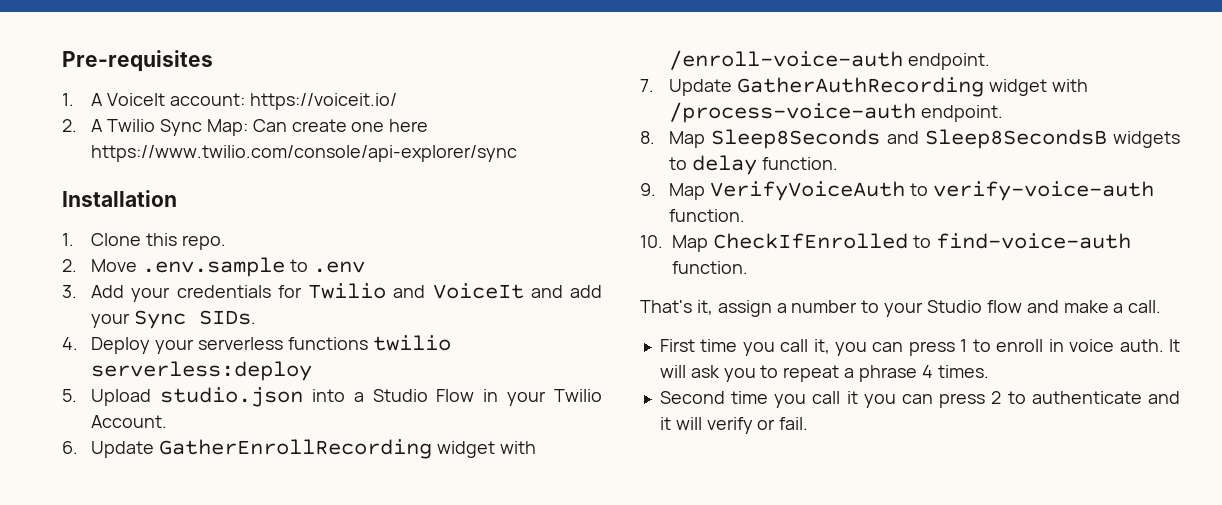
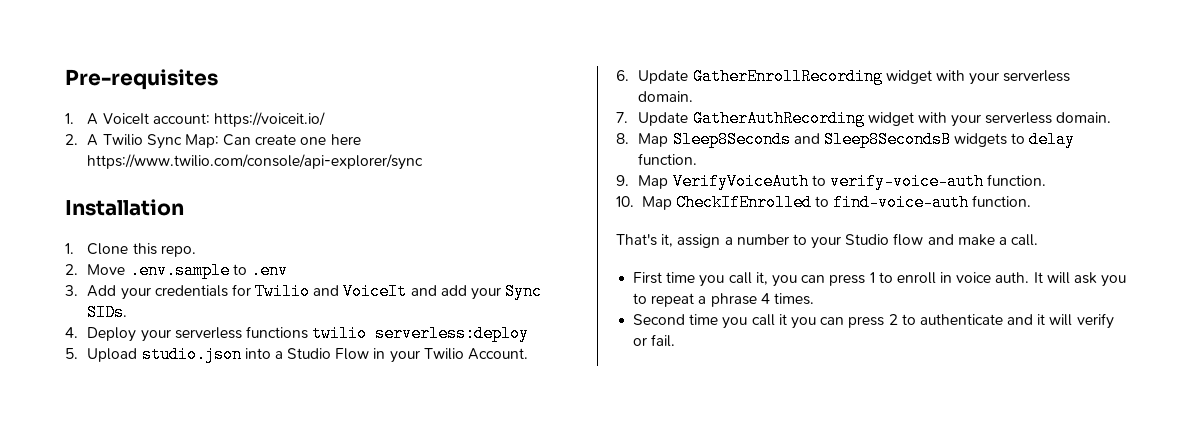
- 6. Update GatherEnrollRecording widget with /enroll-voice-auth endpoint.
+ 6. Update GatherEnrollRecording widget with your serverless domain.
- 7. Update GatherAuthRecording widget with /process-voice-auth endpoint.
+ 7. Update GatherAuthRecording widget with your serverless domain.

